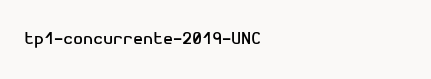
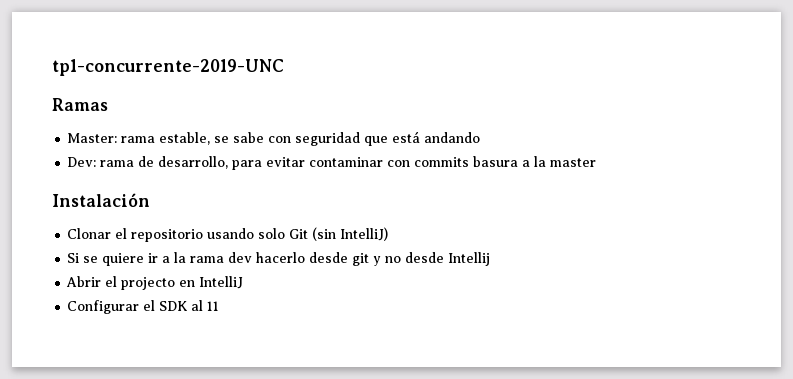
+ Ramas
+ Master: rama estable, se sabe con seguridad que está andando
+ Dev: rama de desarrollo, para evitar contaminar con commits basura a la master
+ Instalación
+ Clonar el repositorio usando solo Git (sin IntelliJ)
+ Si se quiere ir a la rama dev hacerlo desde git y no desde Intellij
+ Abrir el projecto en IntelliJ
+ Configurar el SDK al 11

